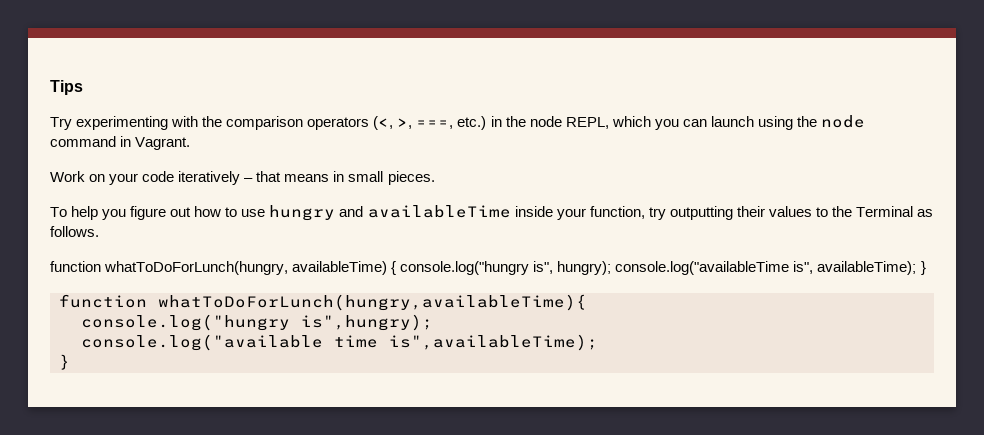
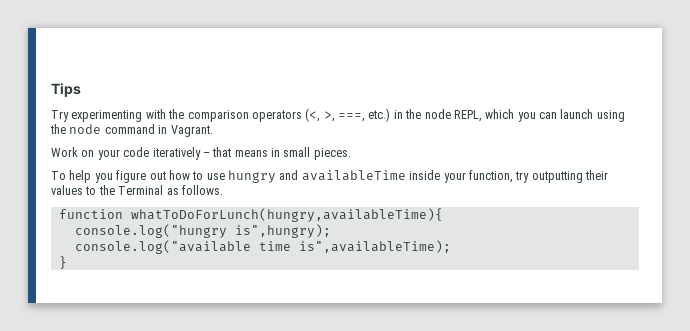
- function whatToDoForLunch(hungry, availableTime) { console.log("hungry is", hungry); console.log("availableTime is", availableTime); }

